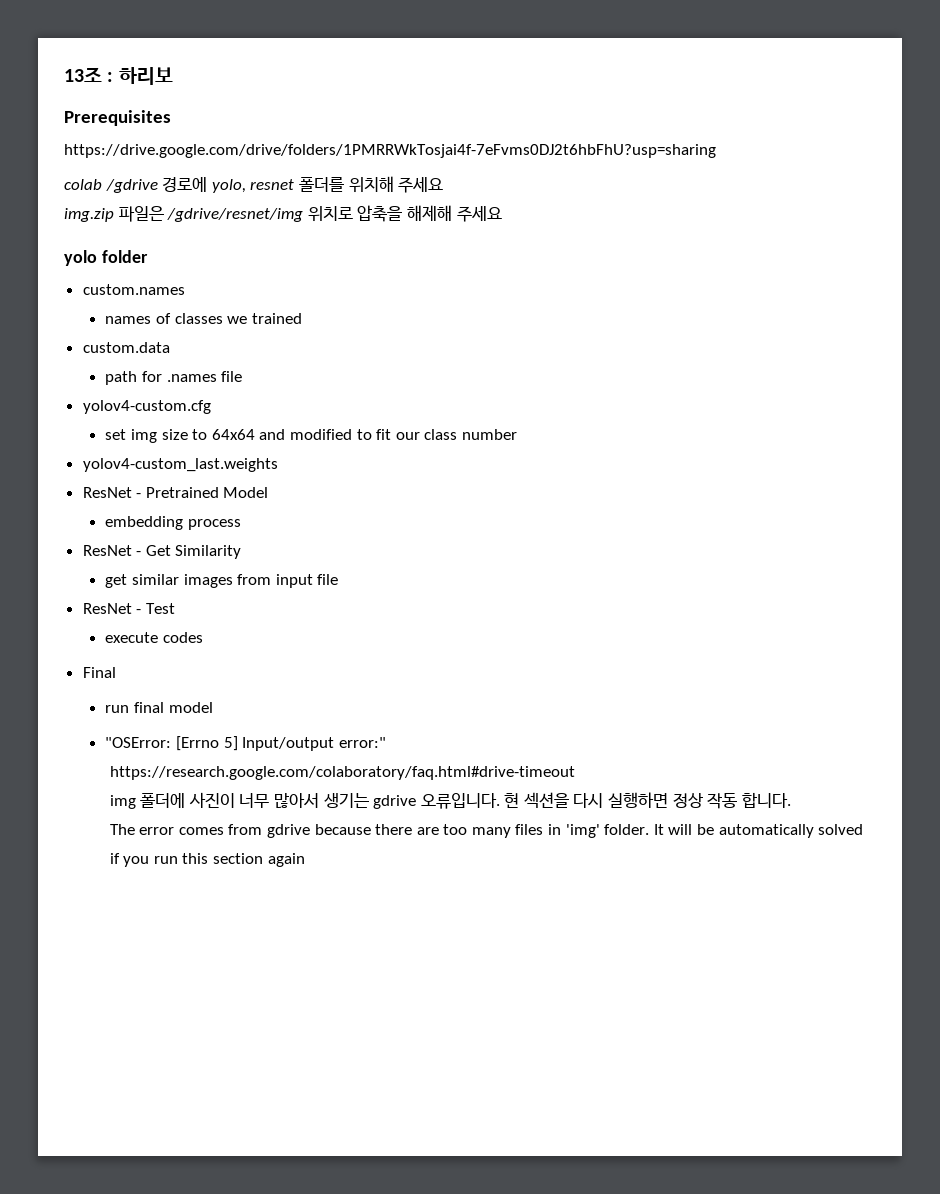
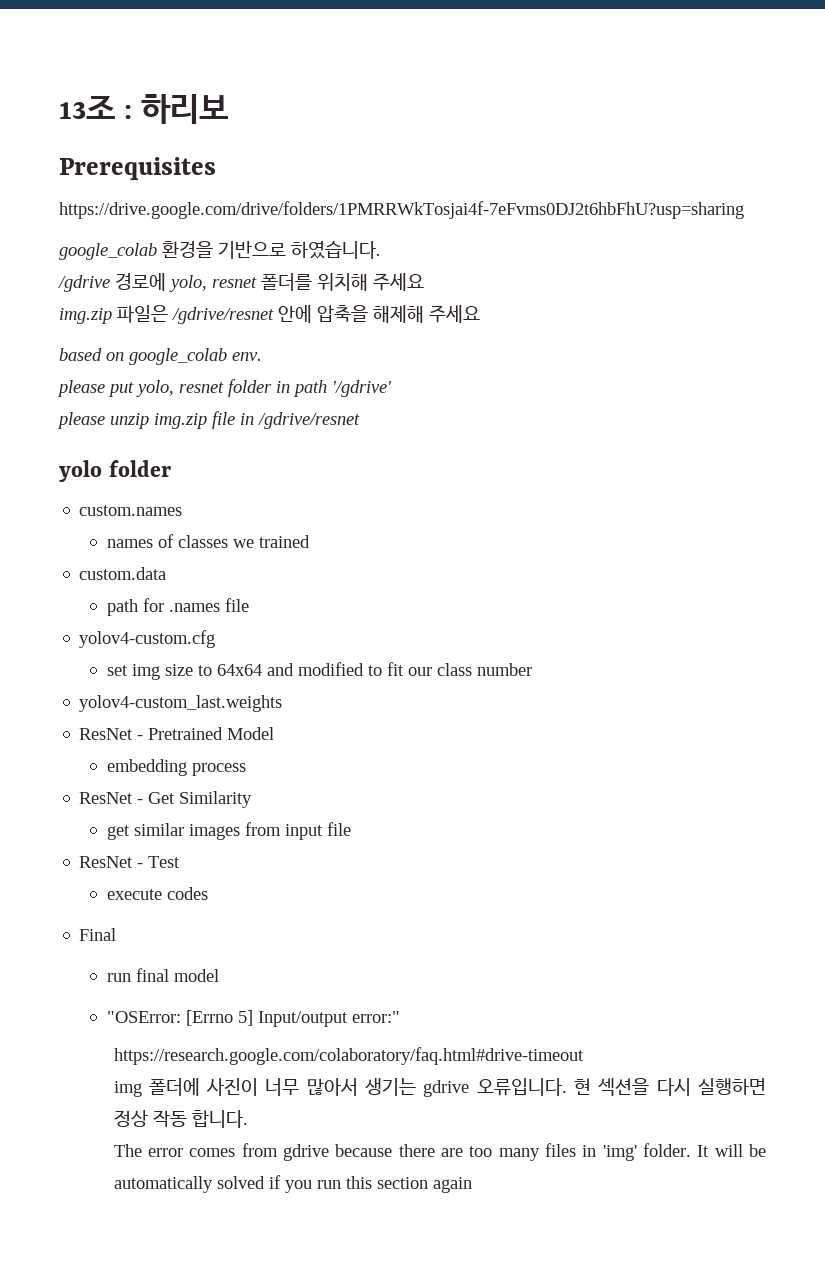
- colab /gdrive 경로에 yolo, resnet 폴더를 위치해 주세요
+ google_colab 환경을 기반으로 하였습니다.
+ /gdrive 경로에 yolo, resnet 폴더를 위치해 주세요
- img.zip 파일은 /gdrive/resnet/img 위치로 압축을 해제해 주세요
+ img.zip 파일은 /gdrive/resnet 안에 압축을 해제해 주세요
+ based on google_colab env.
+ please put yolo, resnet folder in path '/gdrive'
+ please unzip img.zip file in /gdrive/resnet

